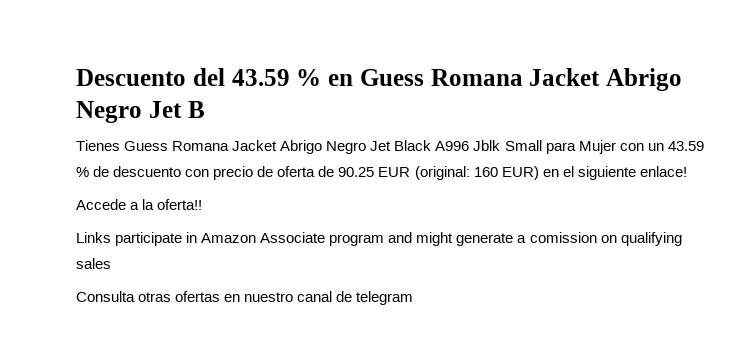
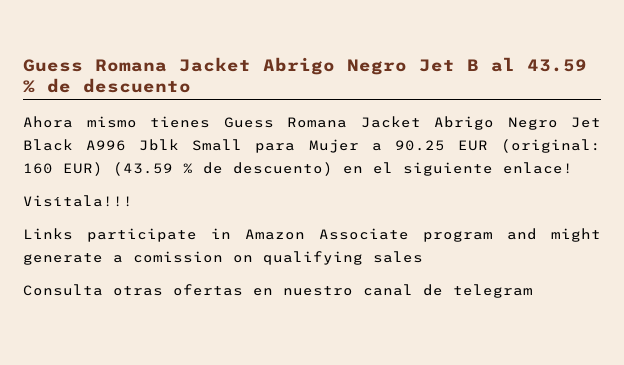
- Descuento del 43.59 % en Guess Romana Jacket Abrigo Negro Jet B
- Tienes Guess Romana Jacket Abrigo Negro Jet Black A996 Jblk Small para Mujer con un 43.59 % de descuento con precio de oferta de 90.25 EUR (original: 160 EUR) en el siguiente enlace!
+ Guess Romana Jacket Abrigo Negro Jet B al 43.59 % de descuento
+ Ahora mismo tienes Guess Romana Jacket Abrigo Negro Jet Black A996 Jblk Small para Mujer a 90.25 EUR (original: 160 EUR) (43.59 % de descuento) en el siguiente enlace!
- Accede a la oferta!!
+ Visítala!!!

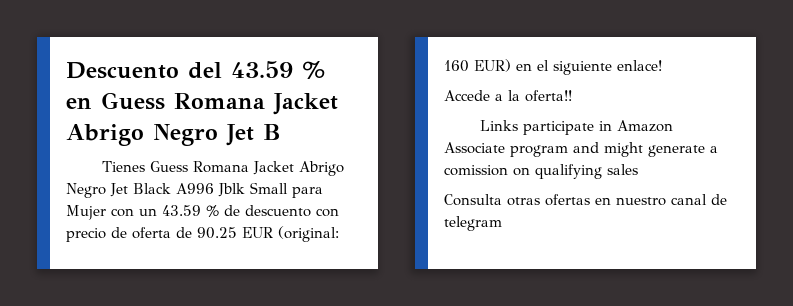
- Guess Romana Jacket Abrigo Negro Jet B al 43.59 % de descuento
- Ahora mismo tienes Guess Romana Jacket Abrigo Negro Jet Black A996 Jblk Small para Mujer a 90.25 EUR (original: 160 EUR) (43.59 % de descuento) en el siguiente enlace!
+ Descuento del 43.59 % en Guess Romana Jacket Abrigo Negro Jet B
+ Tienes Guess Romana Jacket Abrigo Negro Jet Black A996 Jblk Small para Mujer con un 43.59 % de descuento con precio de oferta de 90.25 EUR (original: 160 EUR) en el siguiente enlace!
- Visítala!!!
+ Accede a la oferta!!

